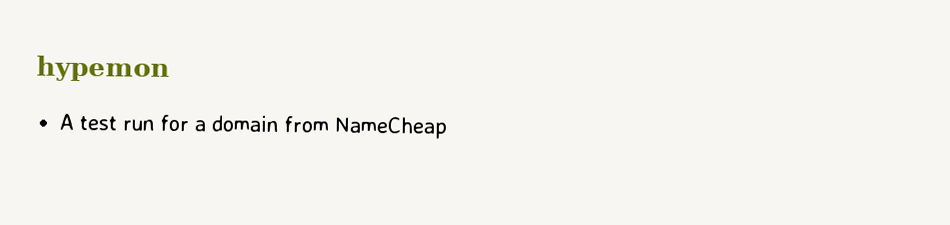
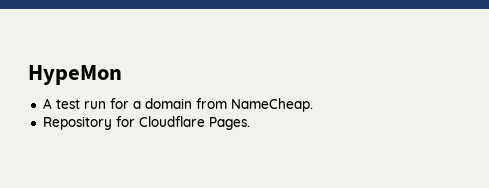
- hypemon
+ HypeMon
- A test run for a domain from NameCheap
+ A test run for a domain from NameCheap.
+ Repository for Cloudflare Pages.

